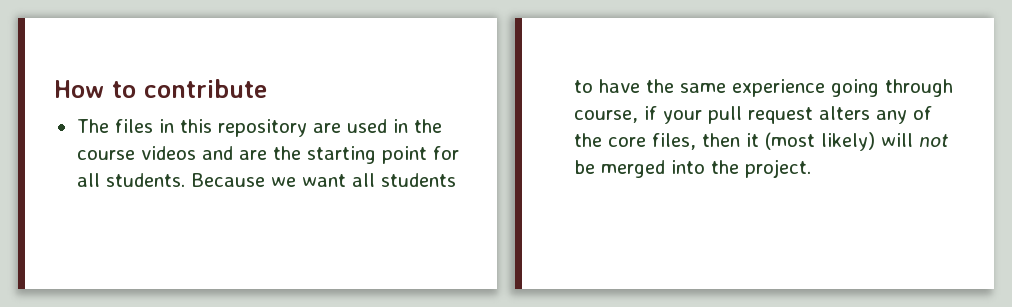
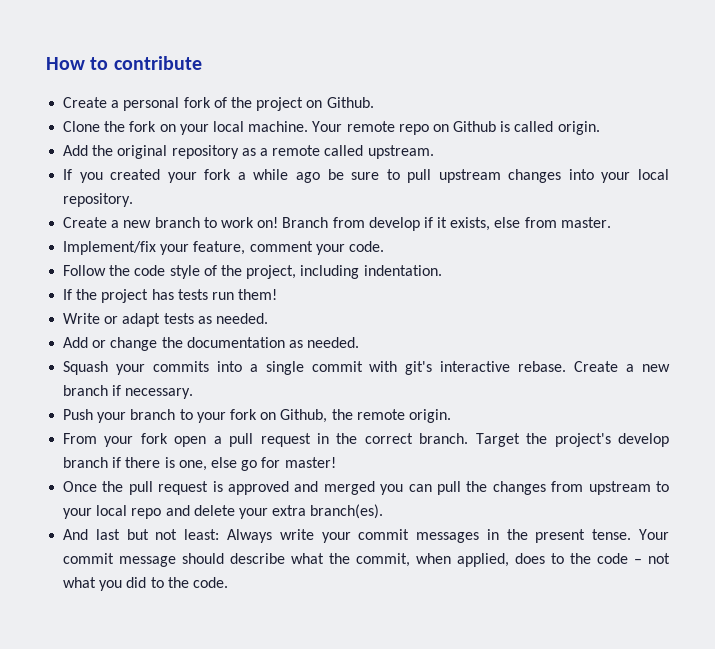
- The files in this repository are used in the course videos and are the starting point for all students. Because we want all students to have the same experience going through course, if your pull request alters any of the core files, then it (most likely) will not be merged into the project.
+ Create a personal fork of the project on Github.
+ Clone the fork on your local machine. Your remote repo on Github is called origin.
+ Add the original repository as a remote called upstream.
+ If you created your fork a while ago be sure to pull upstream changes into your local repository.
+ Create a new branch to work on! Branch from develop if it exists, else from master.
+ Implement/fix your feature, comment your code.
+ Follow the code style of the project, including indentation.
+ If the project has tests run them!
+ Write or adapt tests as needed.
+ Add or change the documentation as needed.
+ Squash your commits into a single commit with git's interactive rebase. Create a new branch if necessary.
+ Push your branch to your fork on Github, the remote origin.
+ From your fork open a pull request in the correct branch. Target the project's develop branch if there is one, else go for master!
+ Once the pull request is approved and merged you can pull the changes from upstream to your local repo and delete your extra branch(es).
+ And last but not least: Always write your commit messages in the present tense. Your commit message should describe what the commit, when applied, does to the code – not what you did to the code.

